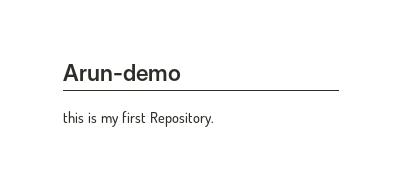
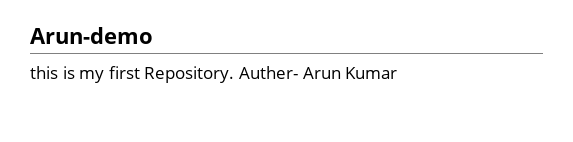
+ Auther- Arun Kumar

